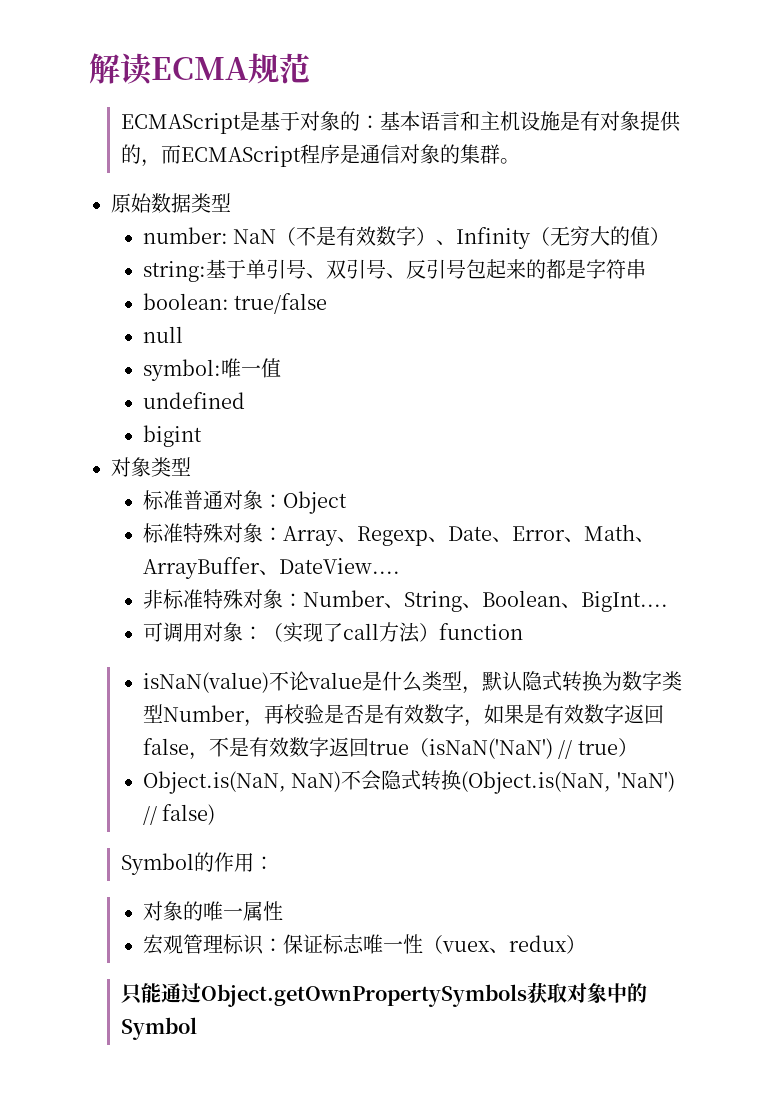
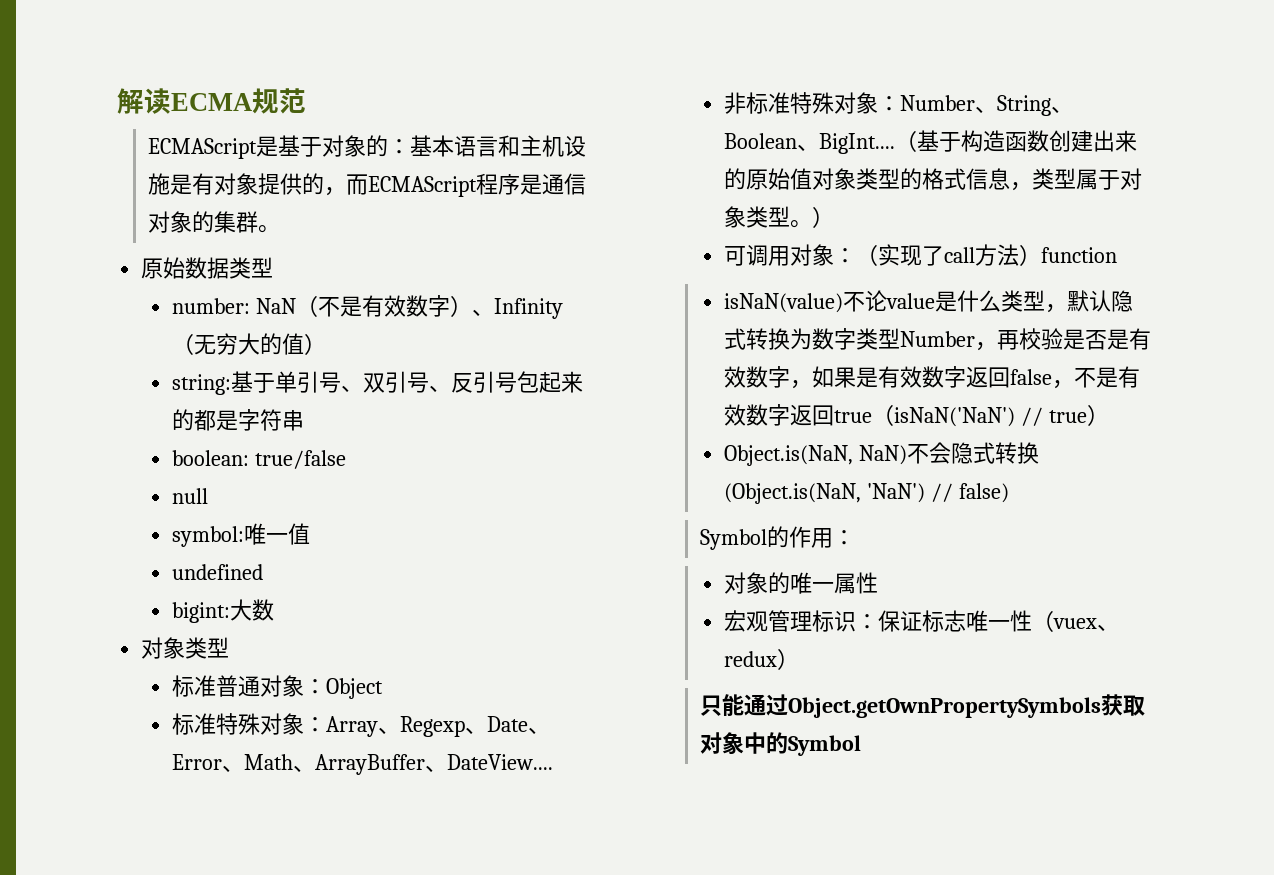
- bigint
+ bigint:大数
+ （基于构造函数创建出来的原始值对象类型的格式信息，类型属于对象类型。）

